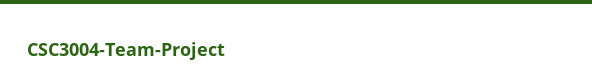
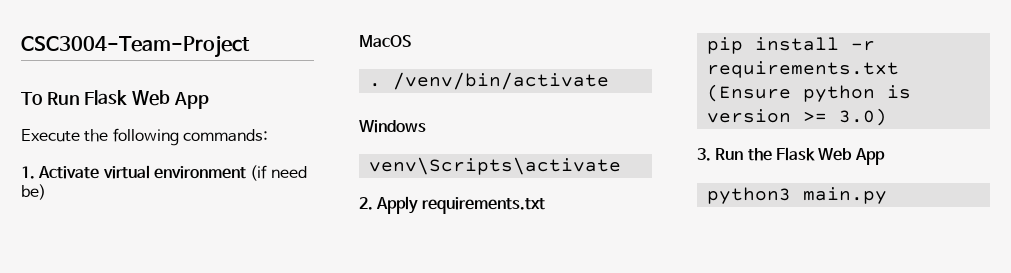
+ To Run Flask Web App
+ Execute the following commands:
+ 1. Activate virtual environment (if need be)
+ MacOS
+ . /venv/bin/activate
+ Windows
+ venv\Scripts\activate
+ 2. Apply requirements.txt
+ pip install -r requirements.txt (Ensure python is version >= 3.0)
+ 3. Run the Flask Web App
+ python3 main.py

